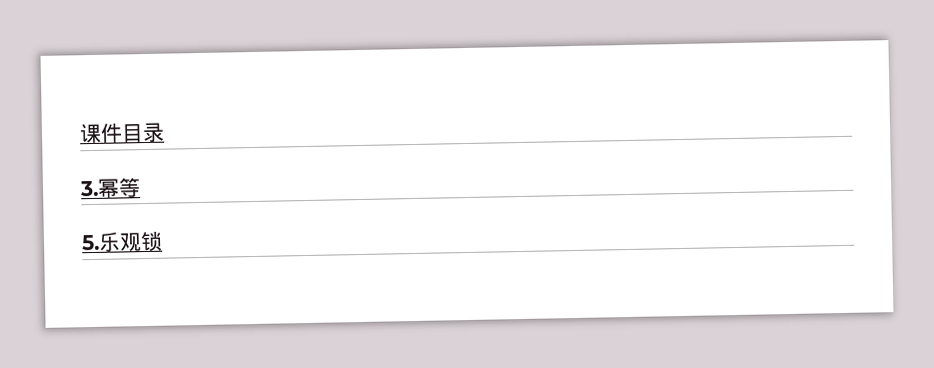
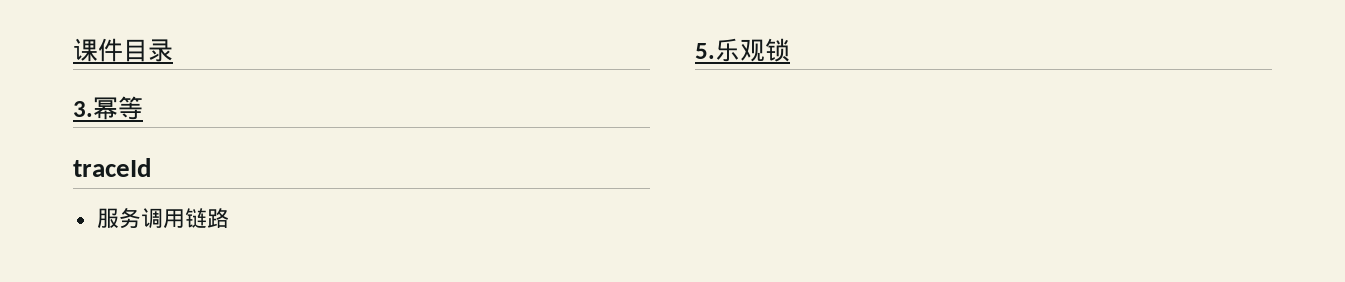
+ traceId
+ 服务调用链路

